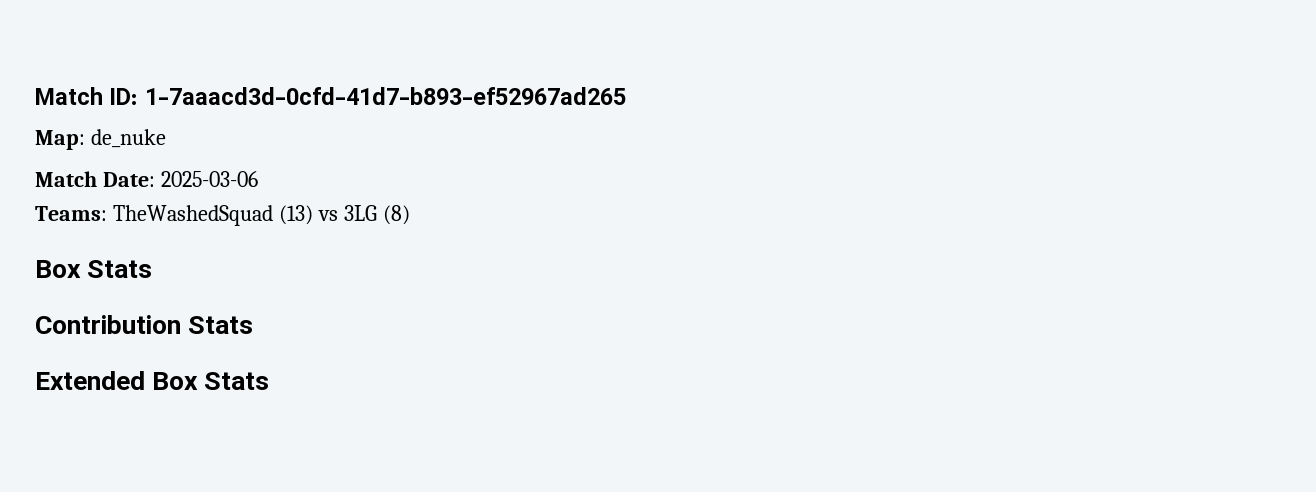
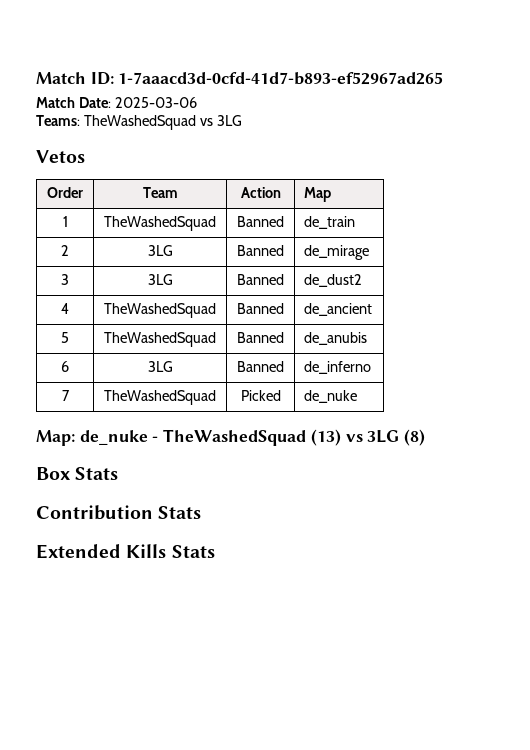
- Map: de_nuke
- Teams: TheWashedSquad (13) vs 3LG (8)
+ Teams: TheWashedSquad vs 3LG
+ Vetos
+ Order | Team | Action | Map
+ 1 | TheWashedSquad | Banned | de_train
+ 2 | 3LG | Banned | de_mirage
+ 3 | 3LG | Banned | de_dust2
+ 4 | TheWashedSquad | Banned | de_ancient
+ 5 | TheWashedSquad | Banned | de_anubis
+ 6 | 3LG | Banned | de_inferno
+ 7 | TheWashedSquad | Picked | de_nuke
+ Map: de_nuke - TheWashedSquad (13) vs 3LG (8)
- Extended Box Stats
+ Extended Kills Stats

